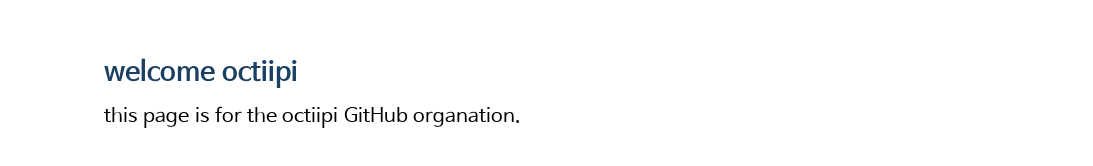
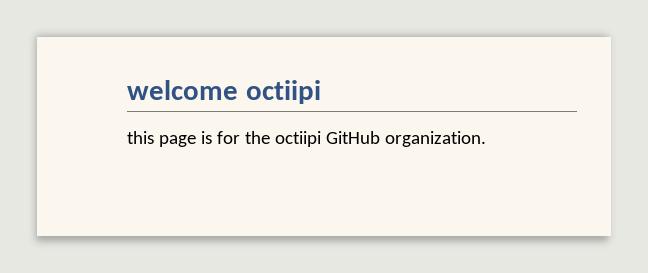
- this page is for the octiipi GitHub organation.
+ this page is for the octiipi GitHub organization.

